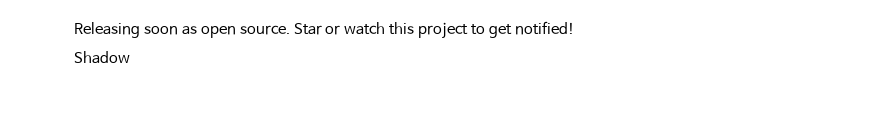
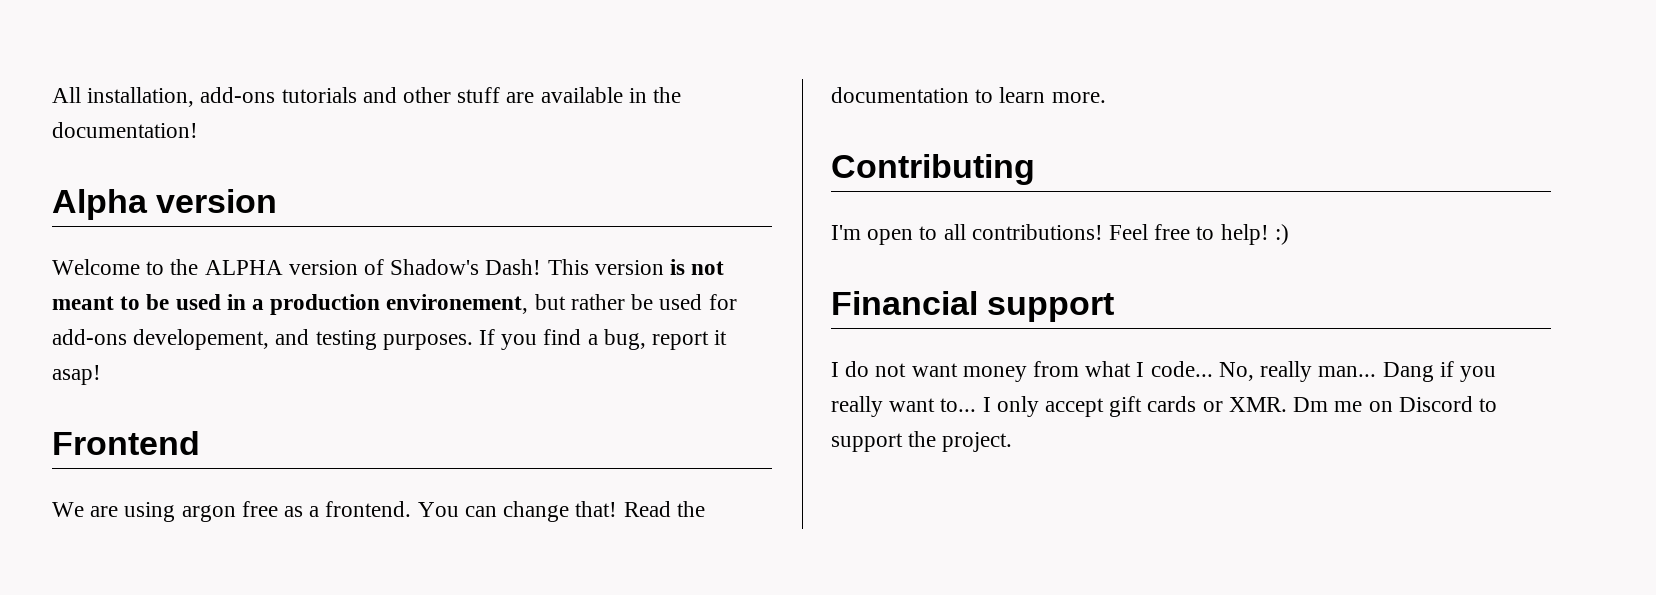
- Releasing soon as open source. Star or watch this project to get notified!
- Shadow
+ All installation, add-ons tutorials and other stuff are available in the documentation!
+ Alpha version
+ Welcome to the ALPHA version of Shadow's Dash! This version is not meant to be used in a production environement, but rather be used for add-ons developement, and testing purposes. If you find a bug, report it asap!
+ Frontend
+ We are using argon free as a frontend. You can change that! Read the documentation to learn more.
+ Contributing
+ I'm open to all contributions! Feel free to help! :)
+ Financial support
+ I do not want money from what I code... No, really man... Dang if you really want to... I only accept gift cards or XMR. Dm me on Discord to support the project.

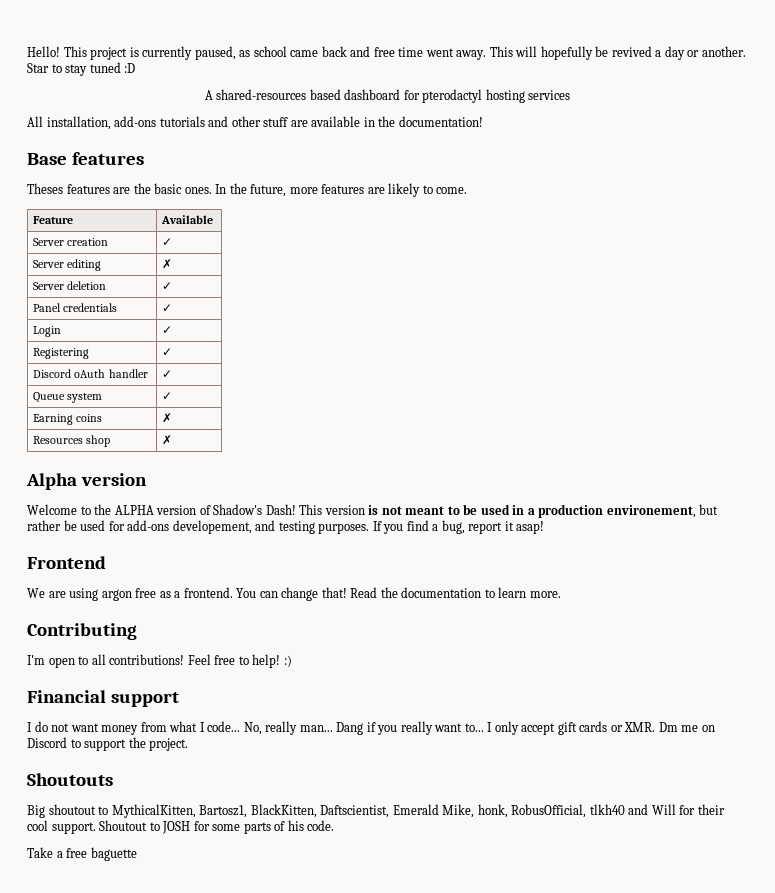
+ Hello! This project is currently paused, as school came back and free time went away. This will hopefully be revived a day or another. Star to stay tuned :D
+ A shared-resources based dashboard for pterodactyl hosting services
+ Base features
+ Theses features are the basic ones. In the future, more features are likely to come.
+ Feature | Available
+ Server creation | ✓
+ Server editing | ✗
+ Server deletion | ✓
+ Panel credentials | ✓
+ Login | ✓
+ Registering | ✓
+ Discord oAuth handler | ✓
+ Queue system | ✓
+ Earning coins | ✗
+ Resources shop | ✗
+ Shoutouts
+ Big shoutout to MythicalKitten, Bartosz1, BlackKitten, Daftscientist, Emerald Mike, honk, RobusOfficial, tlkh40 and Will for their cool support. Shoutout to JOSH for some parts of his code.
+ Take a free baguette

